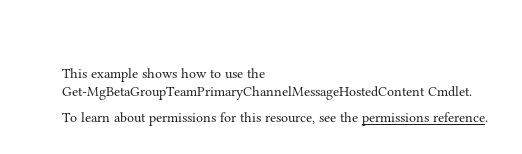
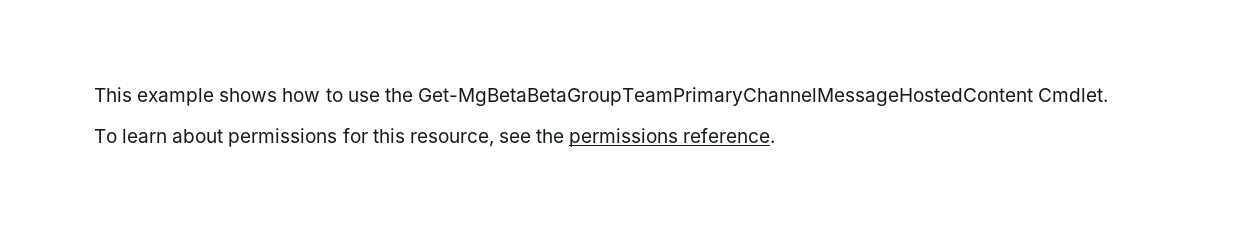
- This example shows how to use the Get-MgBetaGroupTeamPrimaryChannelMessageHostedContent Cmdlet.
+ This example shows how to use the Get-MgBetaBetaGroupTeamPrimaryChannelMessageHostedContent Cmdlet.

